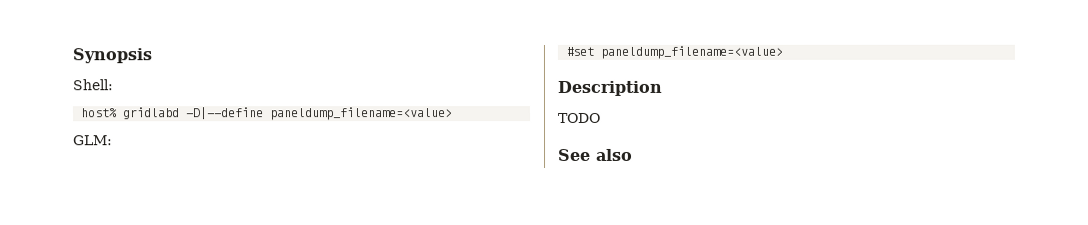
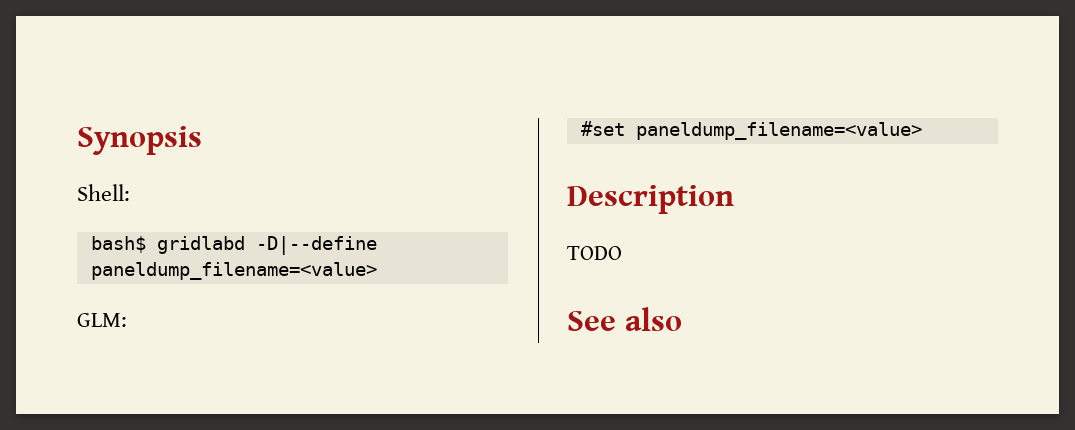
- host% gridlabd -D|--define paneldump_filename=<value>
+ bash$ gridlabd -D|--define paneldump_filename=<value>

